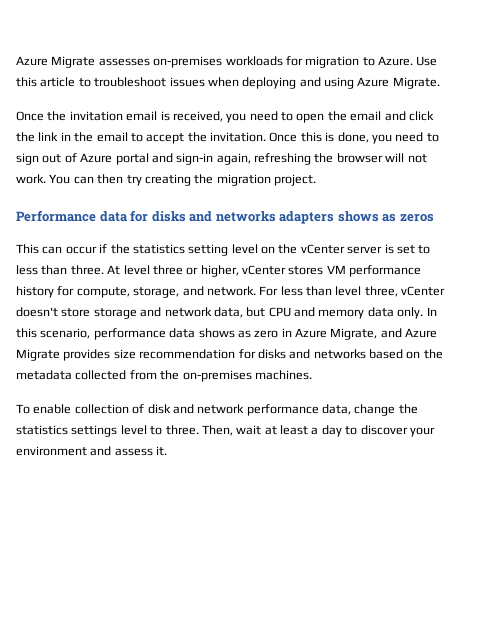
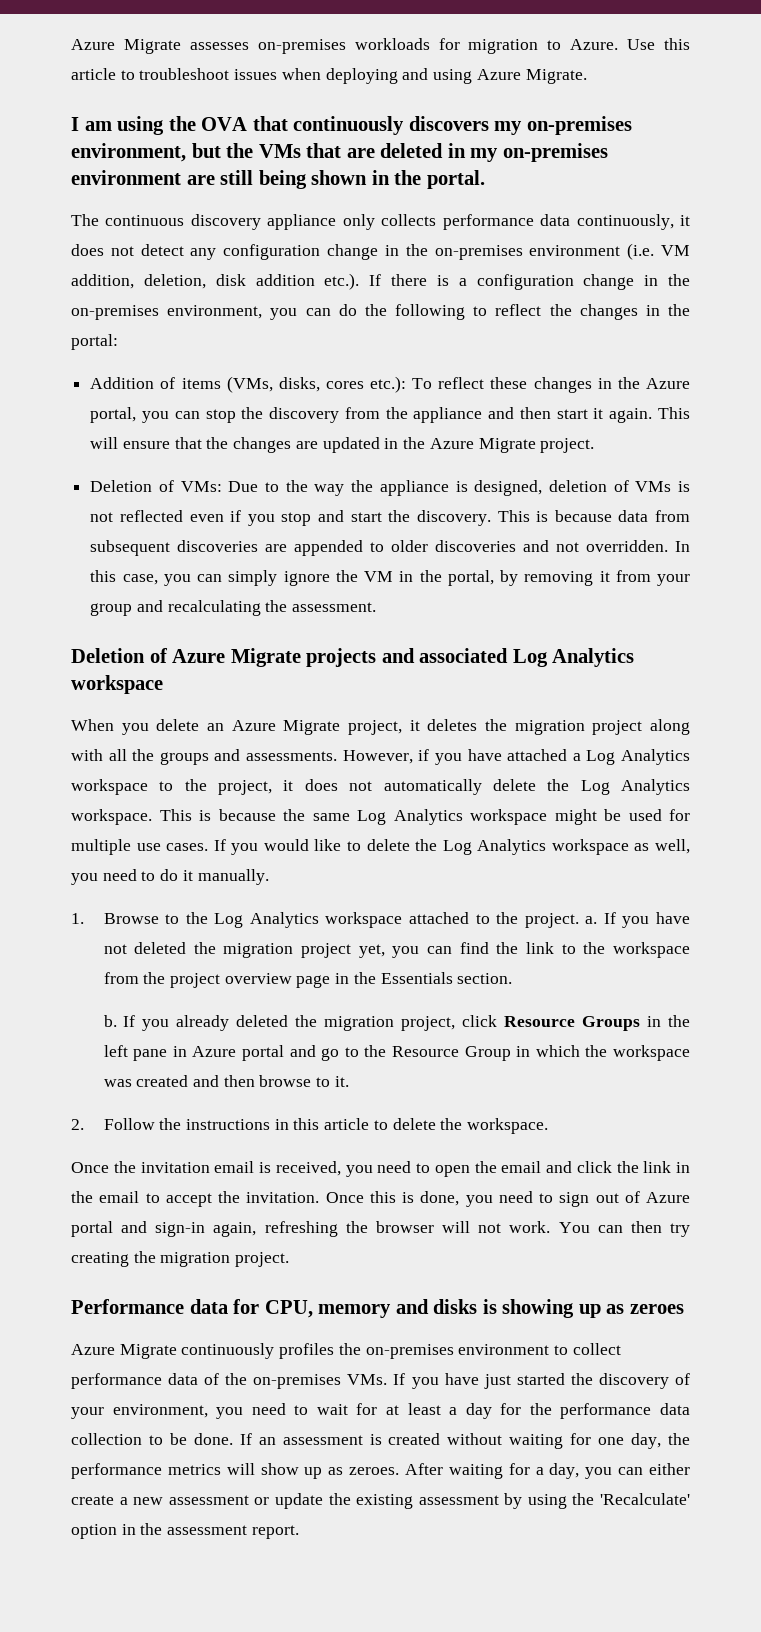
+ I am using the OVA that continuously discovers my on-premises environment, but the VMs that are deleted in my on-premises environment are still being shown in the portal.
+ The continuous discovery appliance only collects performance data continuously, it does not detect any configuration change in the on-premises environment (i.e. VM addition, deletion, disk addition etc.). If there is a configuration change in the on-premises environment, you can do the following to reflect the changes in the portal:
+ Addition of items (VMs, disks, cores etc.): To reflect these changes in the Azure portal, you can stop the discovery from the appliance and then start it again. This will ensure that the changes are updated in the Azure Migrate project.
+ Deletion of VMs: Due to the way the appliance is designed, deletion of VMs is not reflected even if you stop and start the discovery. This is because data from subsequent discoveries are appended to older discoveries and not overridden. In this case, you can simply ignore the VM in the portal, by removing it from your group and recalculating the assessment.
+ Deletion of Azure Migrate projects and associated Log Analytics workspace
+ When you delete an Azure Migrate project, it deletes the migration project along with all the groups and assessments. However, if you have attached a Log Analytics workspace to the project, it does not automatically delete the Log Analytics workspace. This is because the same Log Analytics workspace might be used for multiple use cases. If you would like to delete the Log Analytics workspace as well, you need to do it manually.
+ 1. Browse to the Log Analytics workspace attached to the project. a. If you have not deleted the migration project yet, you can find the link to the workspace from the project overview page in the Essentials section.
+ b. If you already deleted the migration project, click Resource Groups in the left pane in Azure portal and go to the Resource Group in which the workspace was created and then browse to it.
+ 2. Follow the instructions in this article to delete the workspace.
- Performance data for disks and networks adapters shows as zeros
- This can occur if the statistics setting level on the vCenter server is set to less than three. At level three or higher, vCenter stores VM performance history for compute, storage, and network. For less than level three, vCenter doesn't store storage and network data, but CPU and memory data only. In this scenario, performance data shows as zero in Azure Migrate, and Azure Migrate provides size recommendation for disks and networks based on the metadata collected from the on-premises machines.
- To enable collection of disk and network performance data, change the statistics settings level to three. Then, wait at least a day to discover your environment and assess it.
+ Performance data for CPU, memory and disks is showing up as zeroes
+ Azure Migrate continuously profiles the on-premises environment to collect performance data of the on-premises VMs. If you have just started the discovery of your environment, you need to wait for at least a day for the performance data collection to be done. If an assessment is created without waiting for one day, the performance metrics will show up as zeroes. After waiting for a day, you can either create a new assessment or update the existing assessment by using the 'Recalculate' option in the assessment report.

